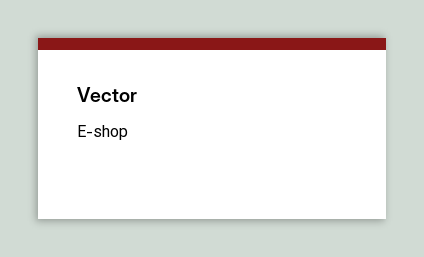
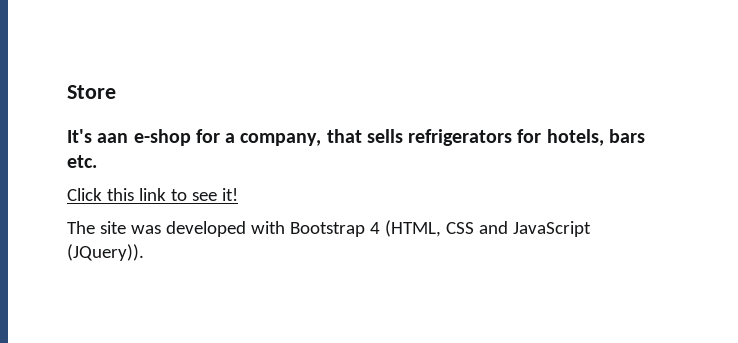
- Vector
- E-shop
+ Store
+ It's aan e-shop for a company, that sells refrigerators for hotels, bars etc.
+ Click this link to see it!
+ The site was developed with Bootstrap 4 (HTML, CSS and JavaScript (JQuery)).

